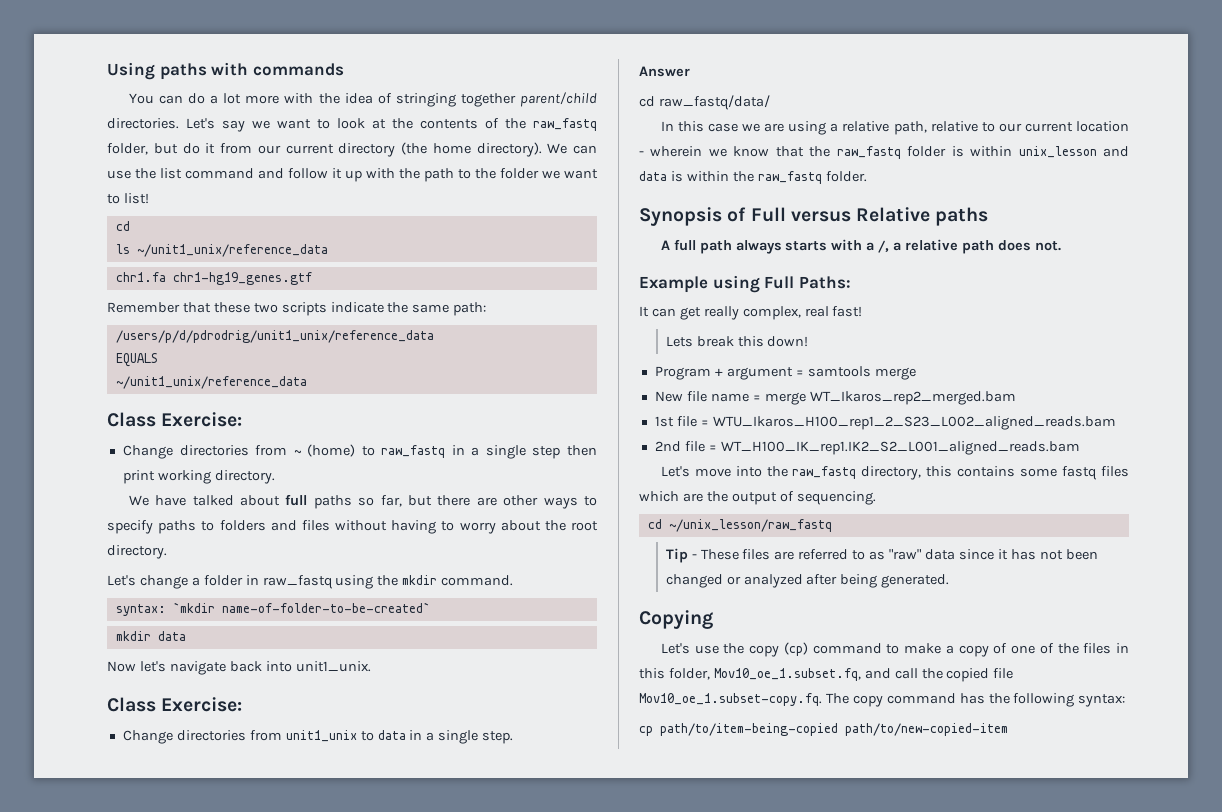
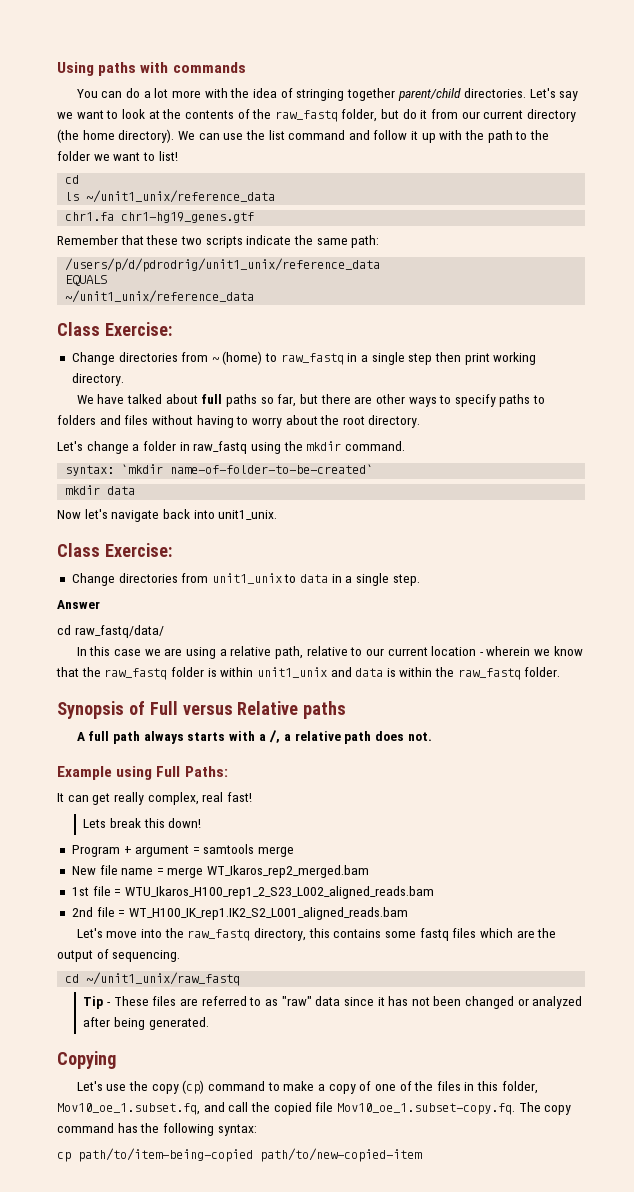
- In this case we are using a relative path, relative to our current location - wherein we know that the raw_fastq folder is within unix_lesson and data is within the raw_fastq folder.
+ In this case we are using a relative path, relative to our current location - wherein we know that the raw_fastq folder is within unit1_unix and data is within the raw_fastq folder.
- cd ~/unix_lesson/raw_fastq
+ cd ~/unit1_unix/raw_fastq

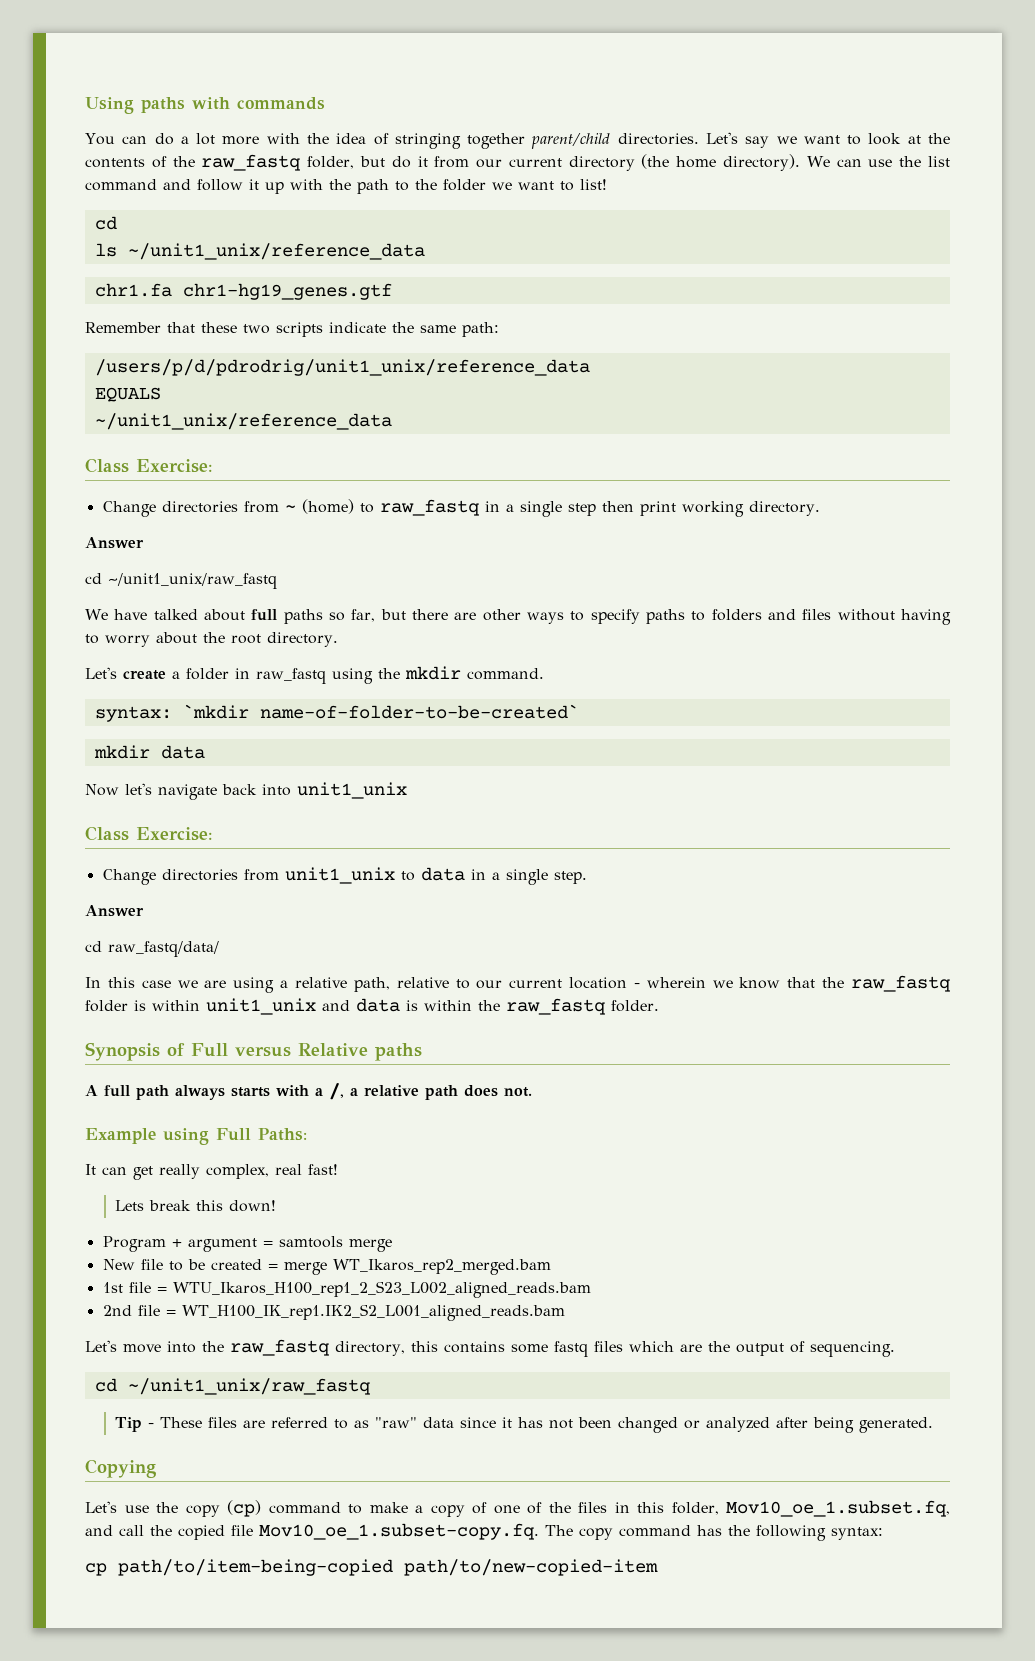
  Change directories from ~ (home) to raw_fastq in a single step then print working directory.
+ Answer
+ cd ~/unit1_unix/raw_fastq
- Let's change a folder in raw_fastq using the mkdir command.
+ Let's create a folder in raw_fastq using the mkdir command.
- Now let's navigate back into unit1_unix.
+ Now let's navigate back into unit1_unix
- New file name = merge WT_Ikaros_rep2_merged.bam
+ New file to be created = merge WT_Ikaros_rep2_merged.bam

